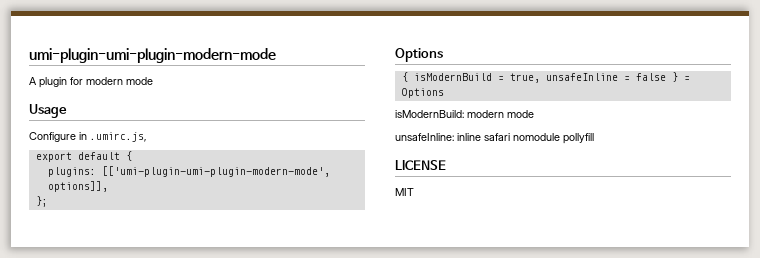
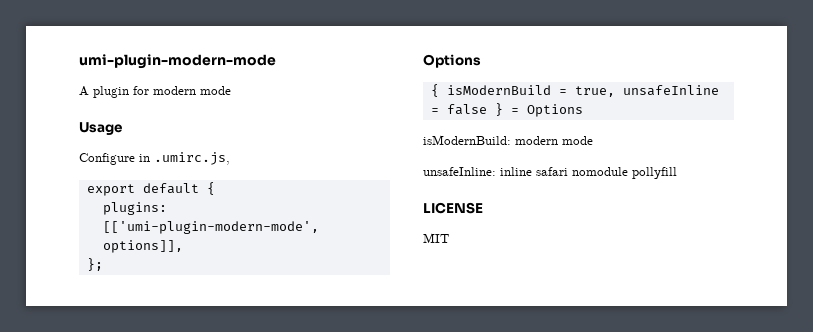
- umi-plugin-umi-plugin-modern-mode
+ umi-plugin-modern-mode
- plugins: [['umi-plugin-umi-plugin-modern-mode', options]],
+ plugins: [['umi-plugin-modern-mode', options]],

